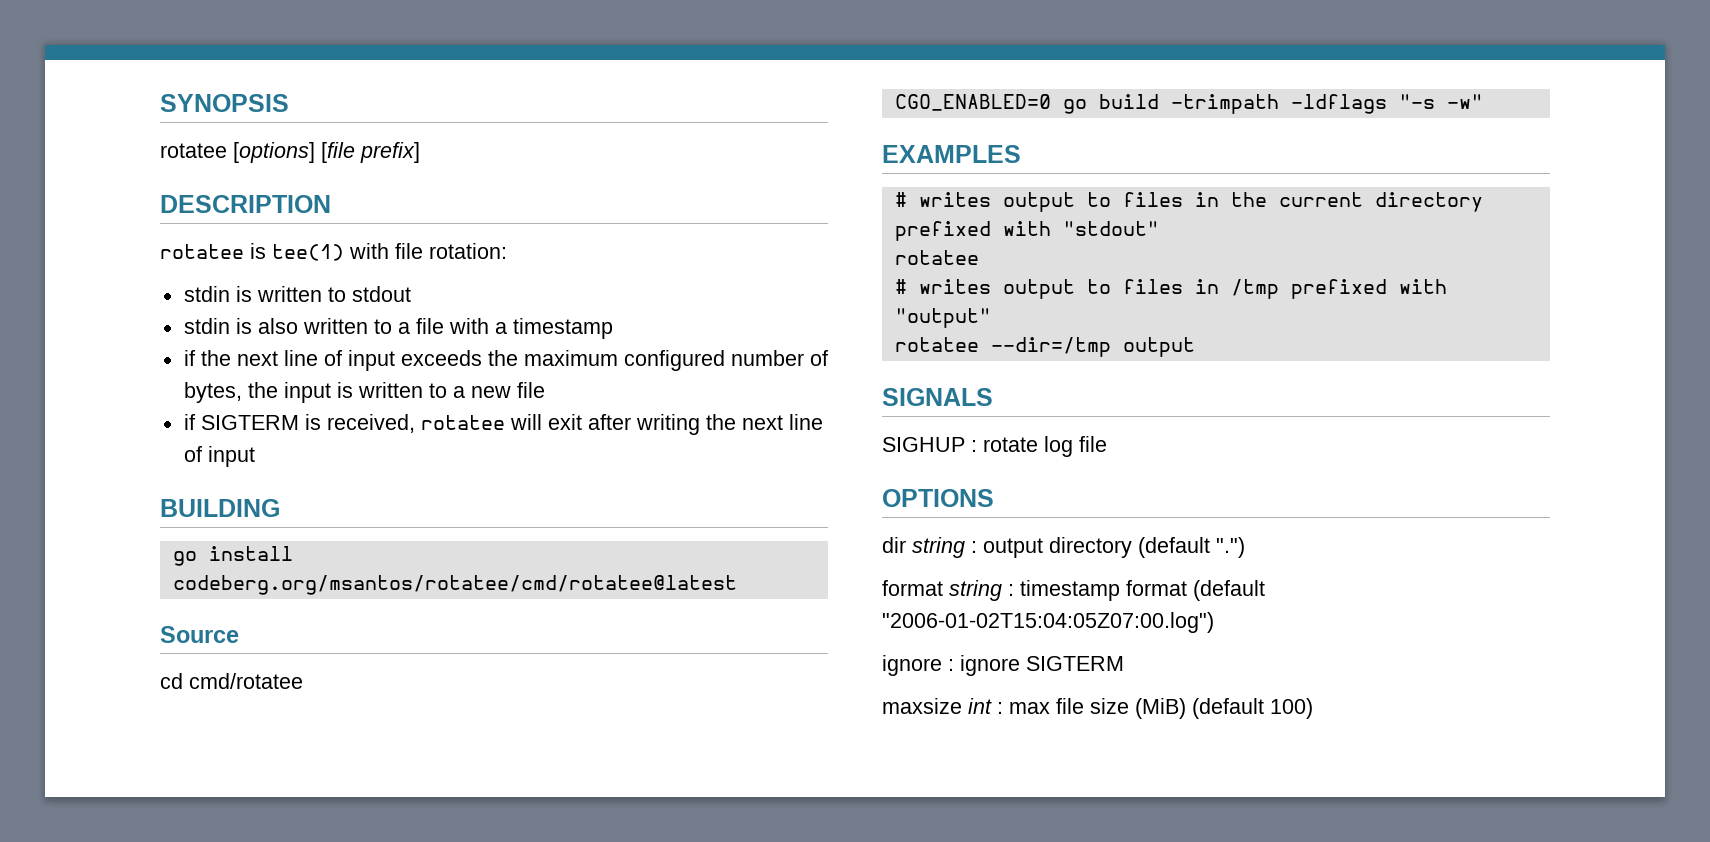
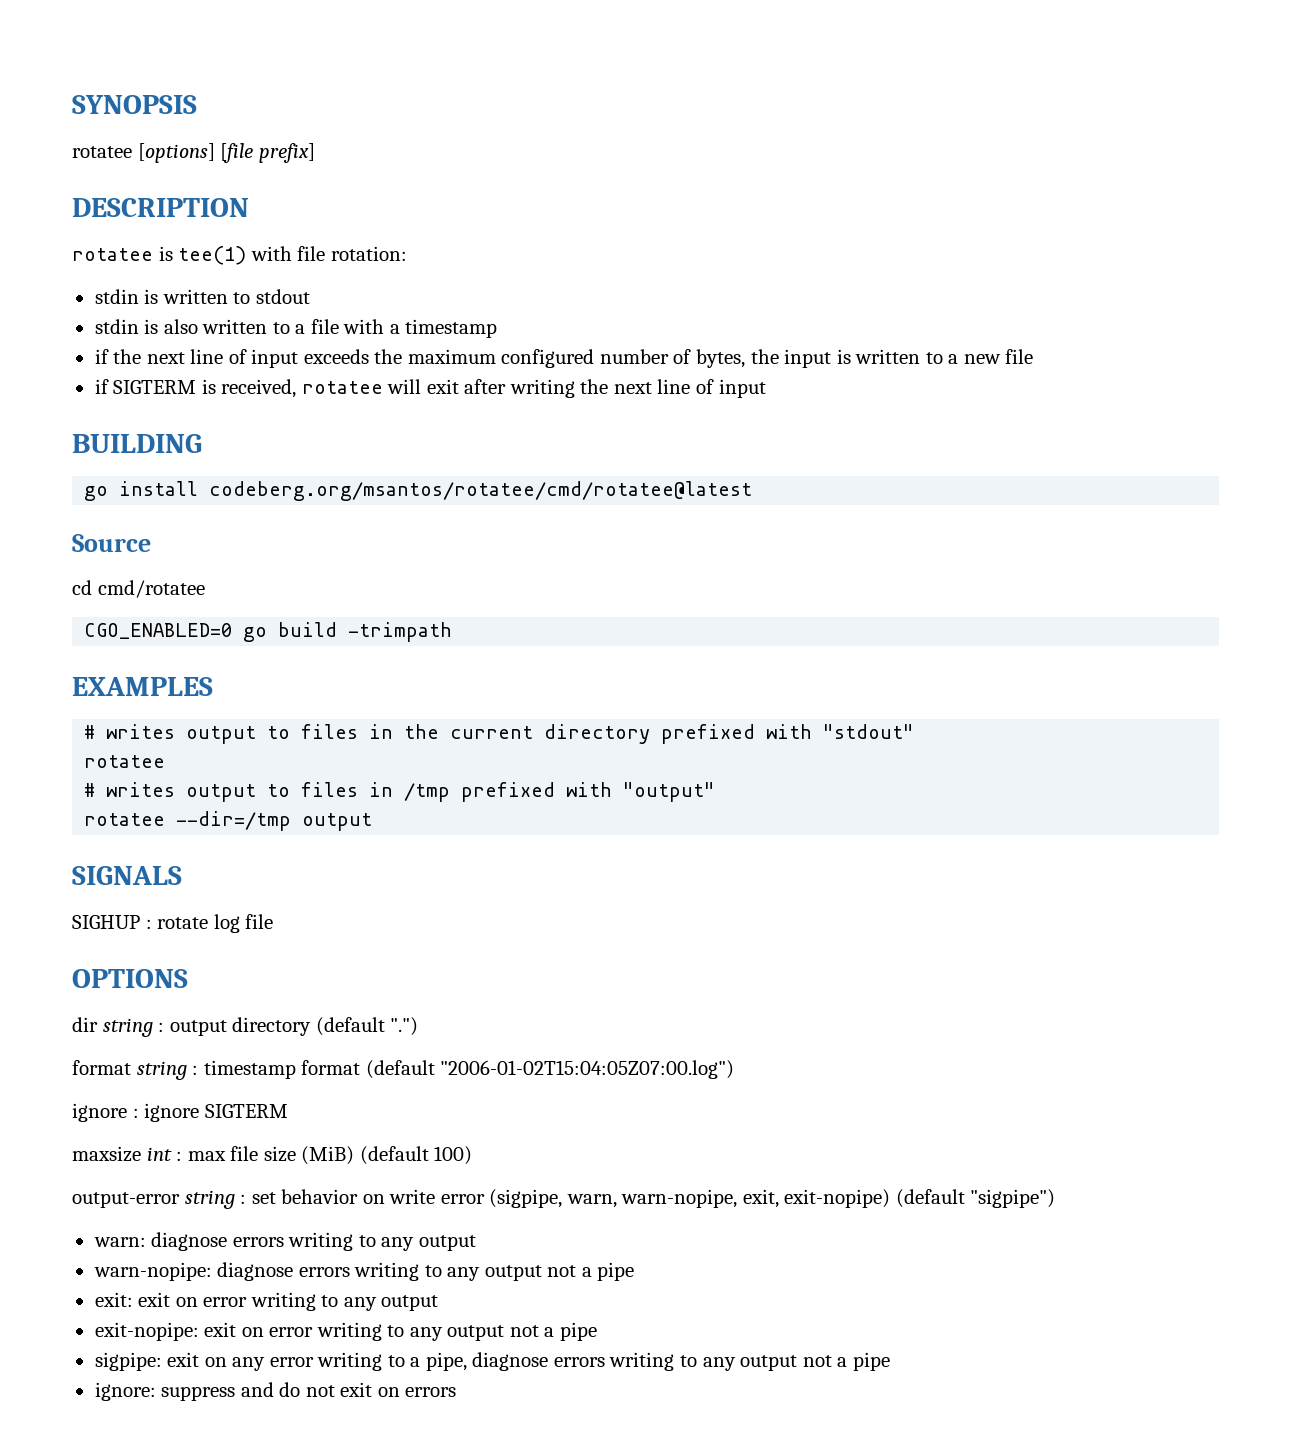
- CGO_ENABLED=0 go build -trimpath -ldflags "-s -w"
+ CGO_ENABLED=0 go build -trimpath
+ output-error string : set behavior on write error (sigpipe, warn, warn-nopipe, exit, exit-nopipe) (default "sigpipe")
+ warn: diagnose errors writing to any output
+ warn-nopipe: diagnose errors writing to any output not a pipe
+ exit: exit on error writing to any output
+ exit-nopipe: exit on error writing to any output not a pipe
+ sigpipe: exit on any error writing to a pipe, diagnose errors writing to any output not a pipe
+ ignore: suppress and do not exit on errors

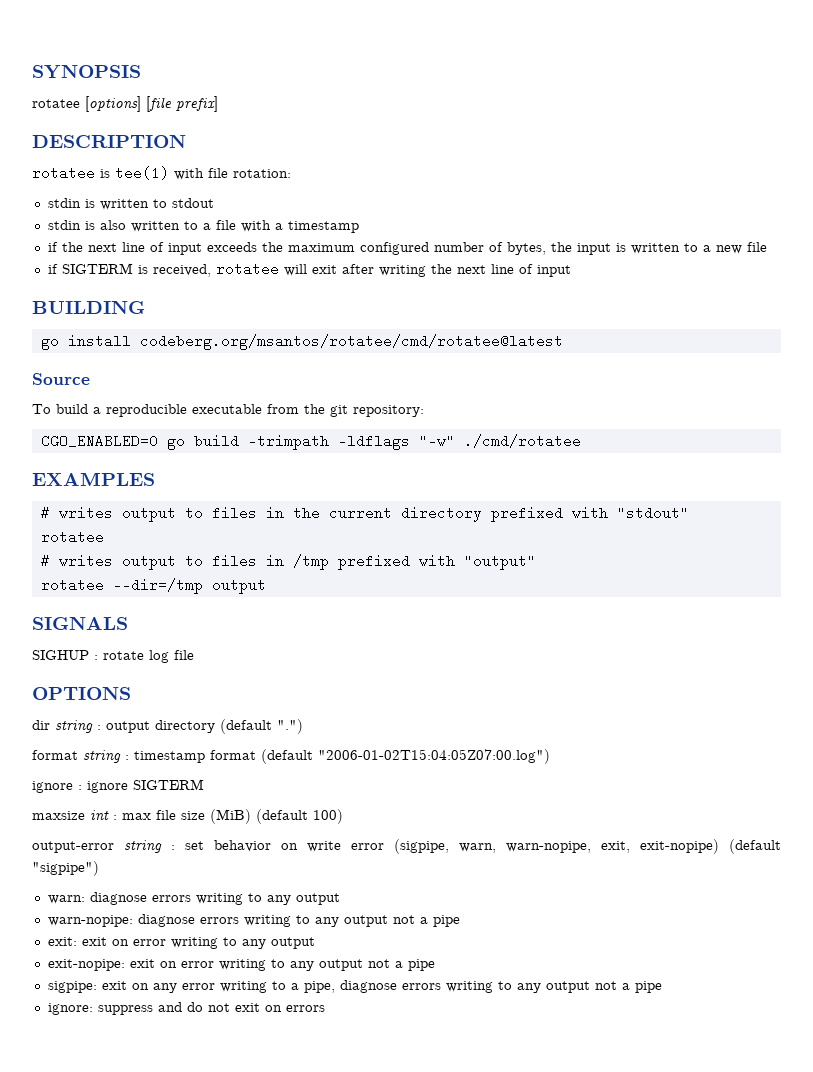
- cd cmd/rotatee
+ To build a reproducible executable from the git repository:
- CGO_ENABLED=0 go build -trimpath
+ CGO_ENABLED=0 go build -trimpath -ldflags "-w" ./cmd/rotatee

